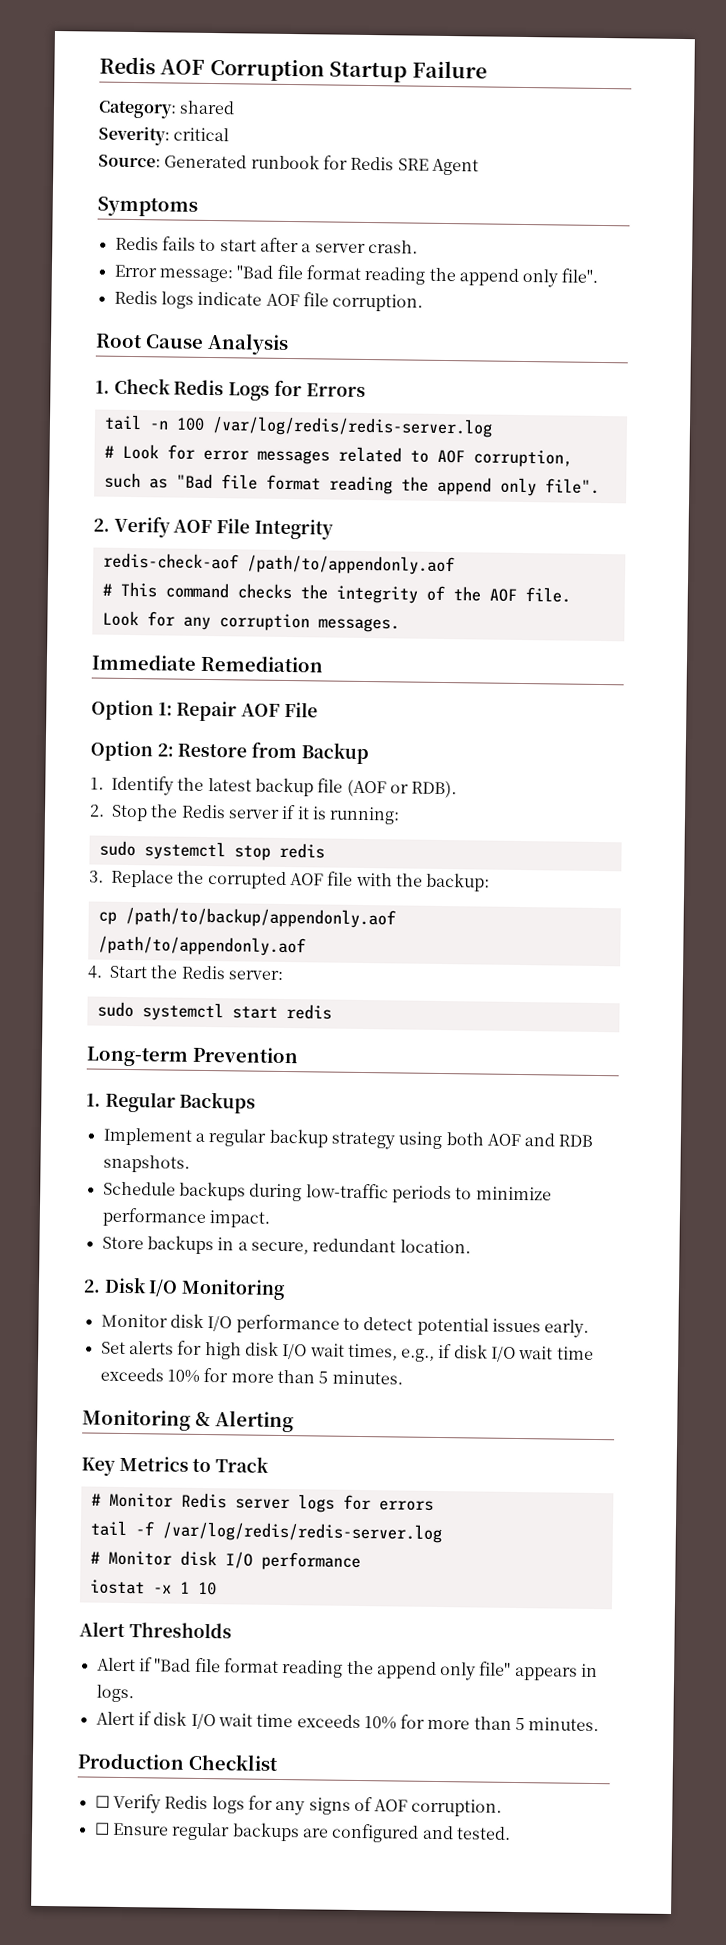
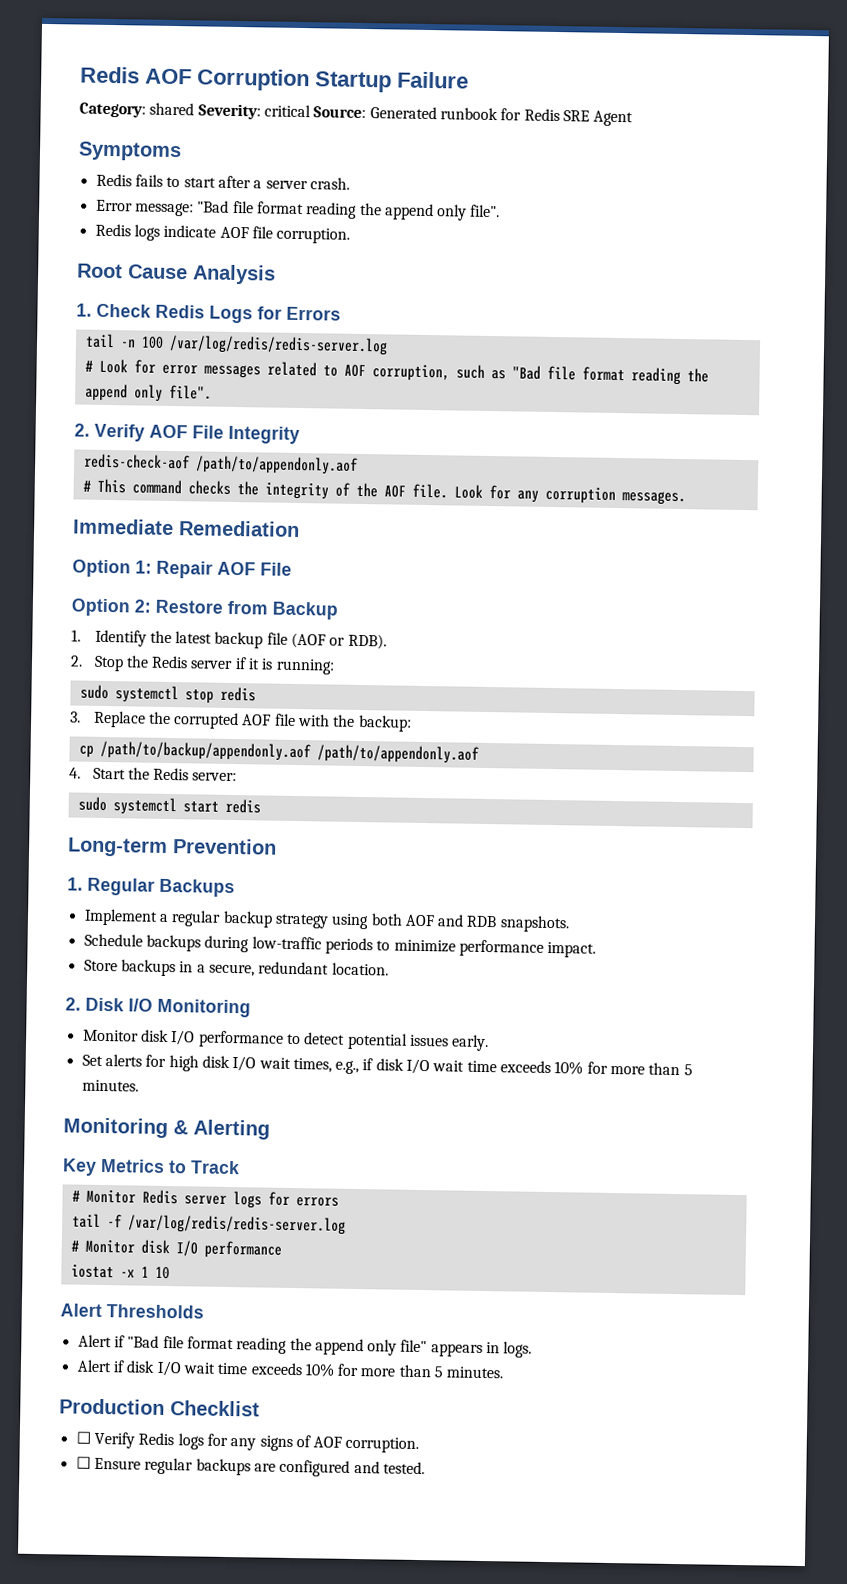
- Category: shared
- Severity: critical
- Source: Generated runbook for Redis SRE Agent
+ Category: shared Severity: critical Source: Generated runbook for Redis SRE Agent

